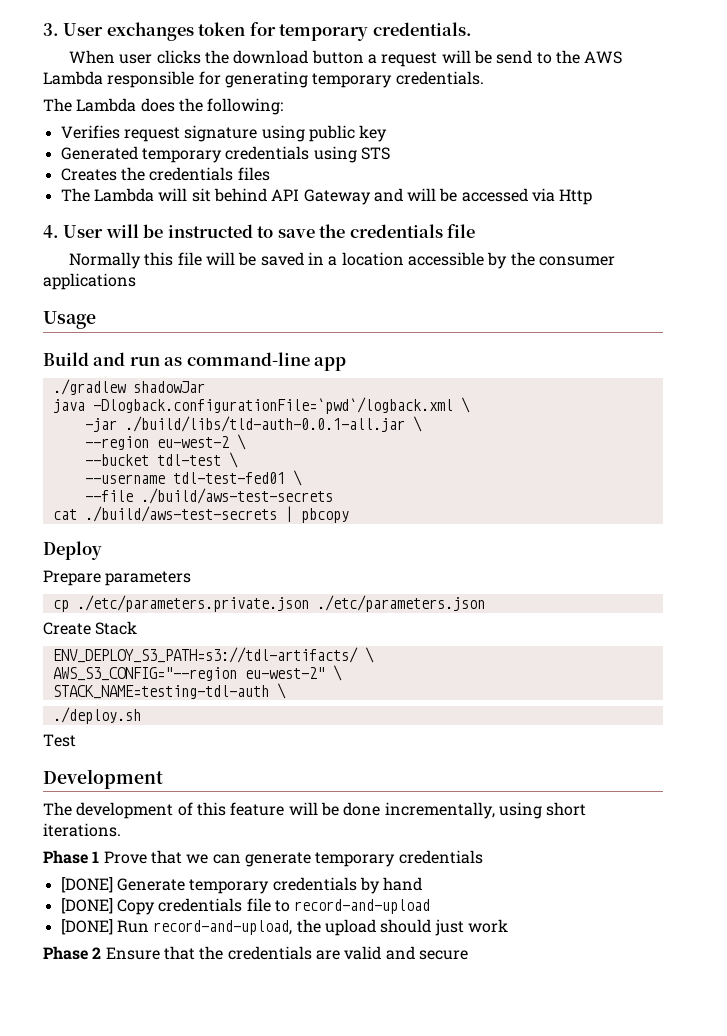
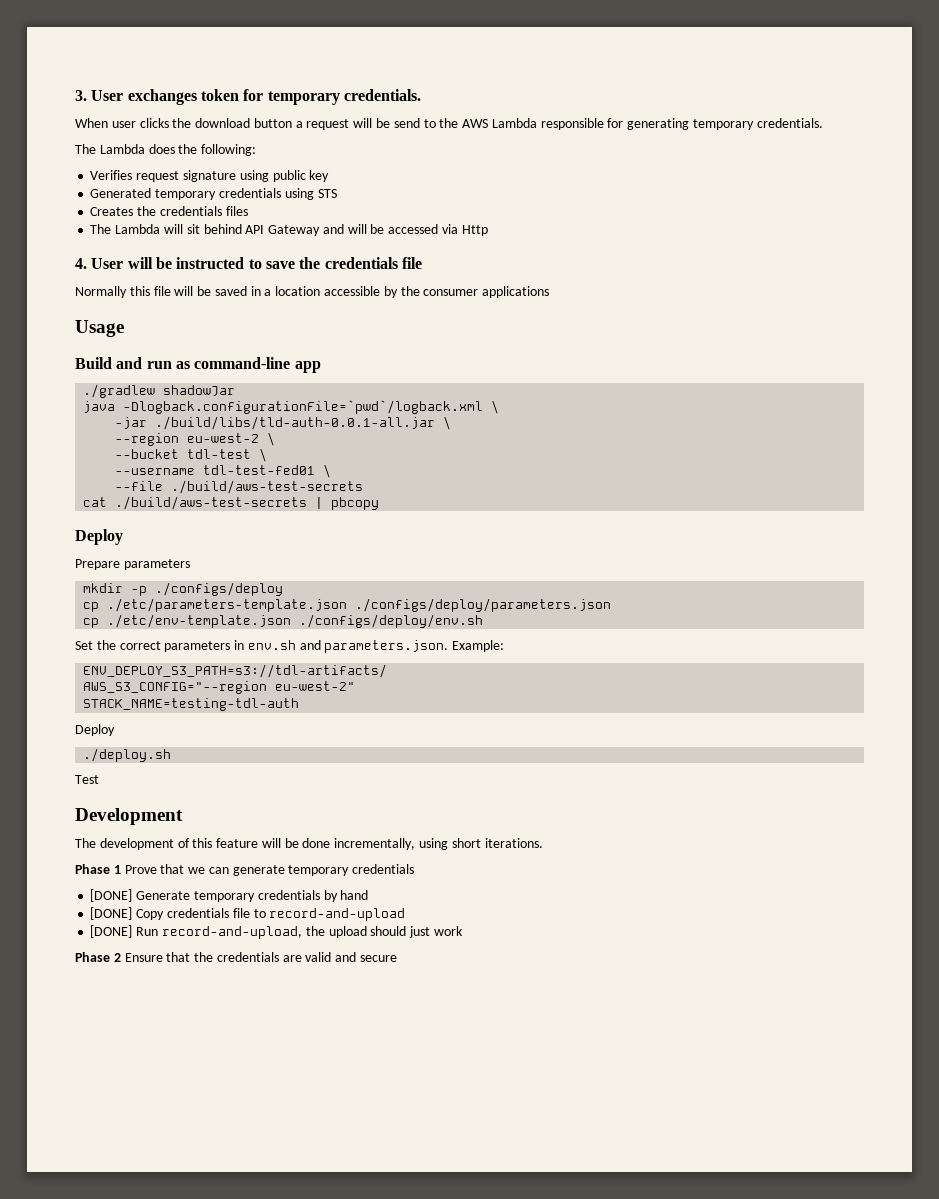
- cp ./etc/parameters.private.json ./etc/parameters.json
- Create Stack
+ mkdir -p ./configs/deploy
+ cp ./etc/parameters-template.json ./configs/deploy/parameters.json
+ cp ./etc/env-template.json ./configs/deploy/env.sh
+ Set the correct parameters in env.sh and parameters.json. Example:
- ENV_DEPLOY_S3_PATH=s3://tdl-artifacts/ \
+ ENV_DEPLOY_S3_PATH=s3://tdl-artifacts/
- AWS_S3_CONFIG="--region eu-west-2" \
+ AWS_S3_CONFIG="--region eu-west-2"
- STACK_NAME=testing-tdl-auth \
+ STACK_NAME=testing-tdl-auth
+ Deploy

